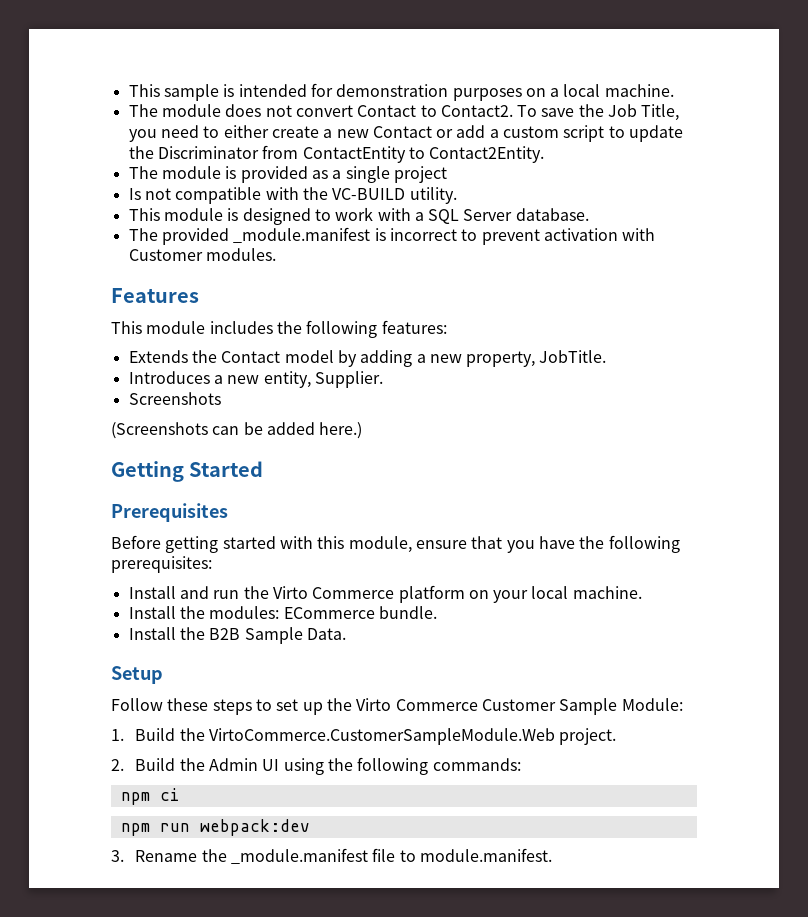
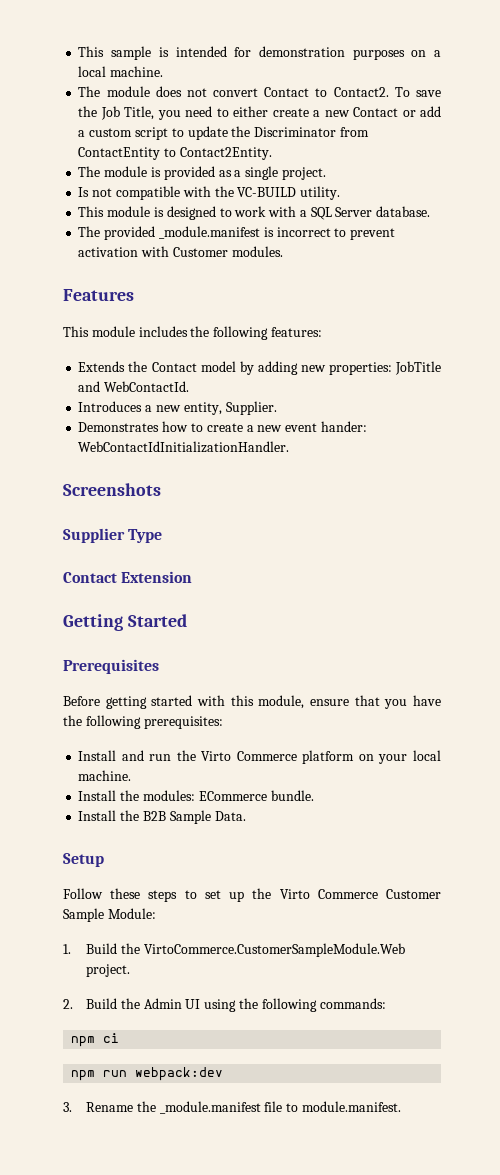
- The module is provided as a single project
+ The module is provided as a single project.
- Extends the Contact model by adding a new property, JobTitle.
+ Extends the Contact model by adding new properties: JobTitle and WebContactId.
+ Demonstrates how to create a new event hander: WebContactIdInitializationHandler.
  Screenshots
- (Screenshots can be added here.)
+ Supplier Type
+ Contact Extension

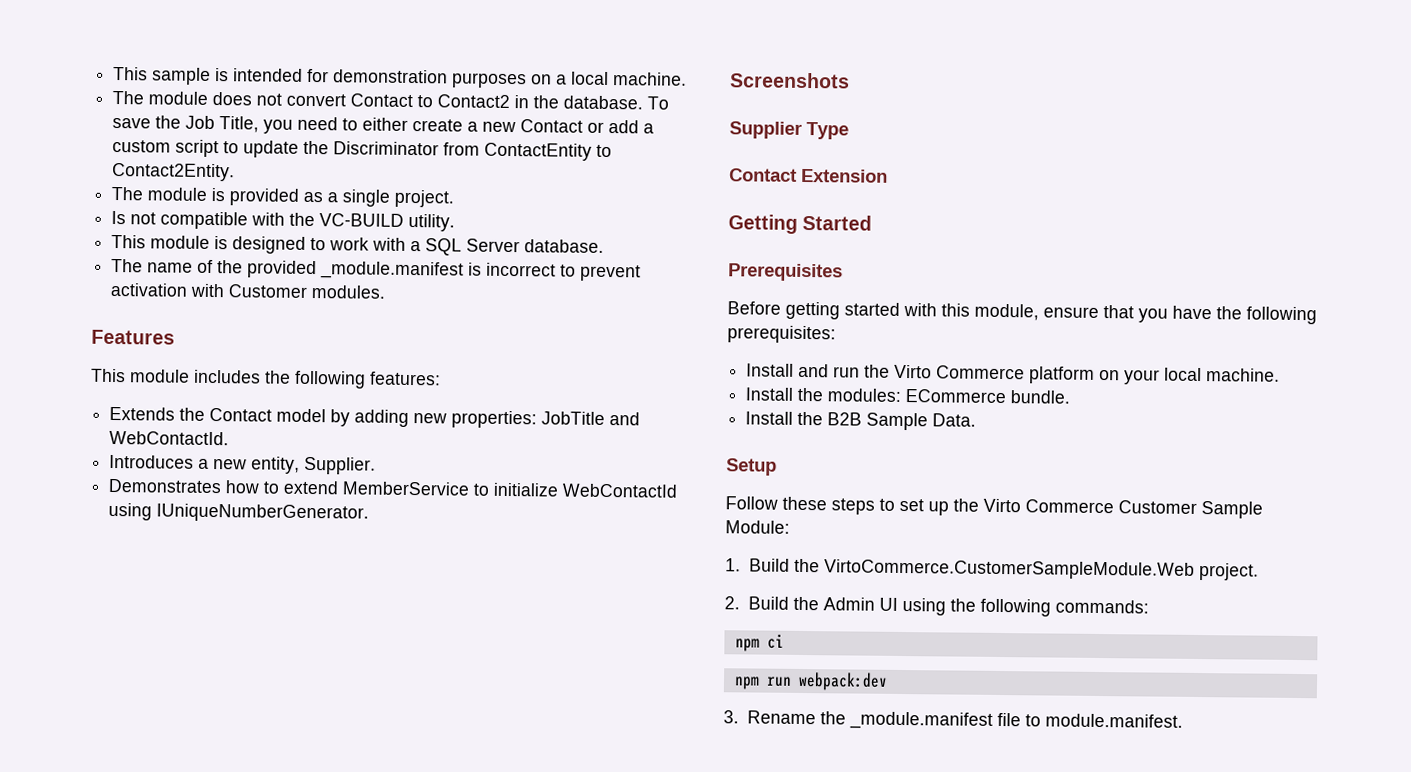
- The module does not convert Contact to Contact2.
+ The module does not convert Contact to Contact2 in the database.
- The provided _module.manifest is incorrect to prevent activation with Customer modules.
+ The name of the provided _module.manifest is incorrect to prevent activation with Customer modules.
- Demonstrates how to create a new event hander: WebContactIdInitializationHandler.
+ Demonstrates how to extend MemberService to initialize WebContactId using IUniqueNumberGenerator.

